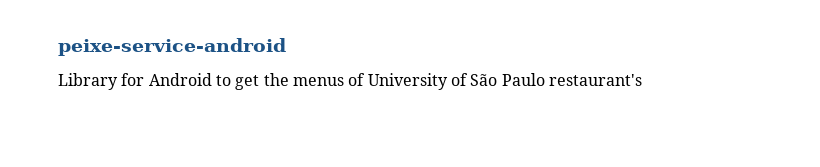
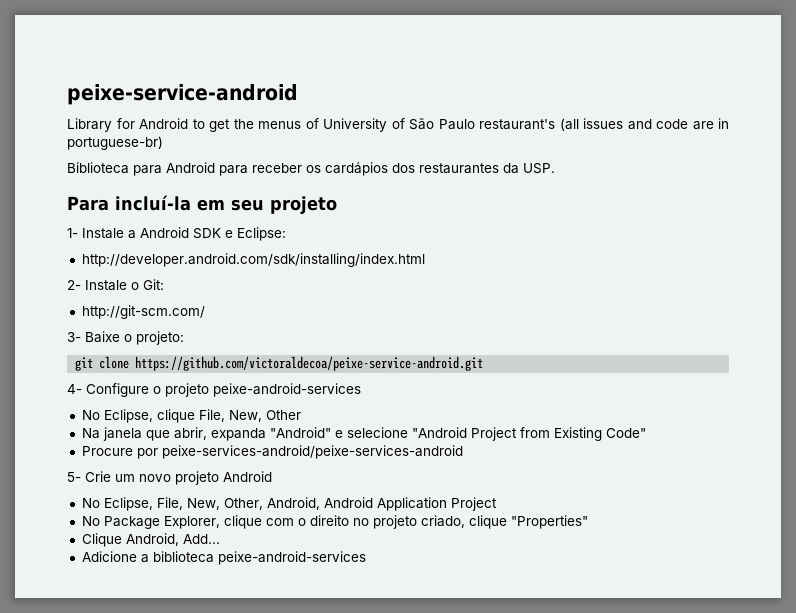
- Library for Android to get the menus of University of São Paulo restaurant's
+ Library for Android to get the menus of University of São Paulo restaurant's (all issues and code are in portuguese-br)
+ Biblioteca para Android para receber os cardápios dos restaurantes da USP.
+ Para incluí-la em seu projeto
+ 1- Instale a Android SDK e Eclipse:
+ http://developer.android.com/sdk/installing/index.html
+ 2- Instale o Git:
+ http://git-scm.com/
+ 3- Baixe o projeto:
+ git clone https://github.com/victoraldecoa/peixe-service-android.git
+ 4- Configure o projeto peixe-android-services
+ No Eclipse, clique File, New, Other
+ Na janela que abrir, expanda "Android" e selecione "Android Project from Existing Code"
+ Procure por peixe-services-android/peixe-services-android
+ 5- Crie um novo projeto Android
+ No Eclipse, File, New, Other, Android, Android Application Project
+ No Package Explorer, clique com o direito no projeto criado, clique "Properties"
+ Clique Android, Add...
+ Adicione a biblioteca peixe-android-services

